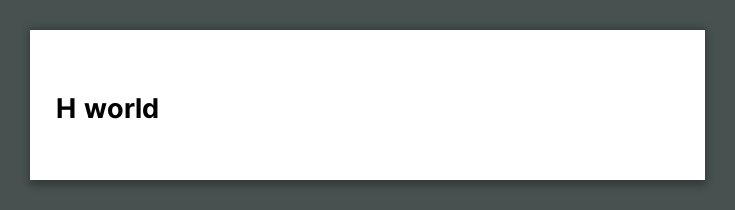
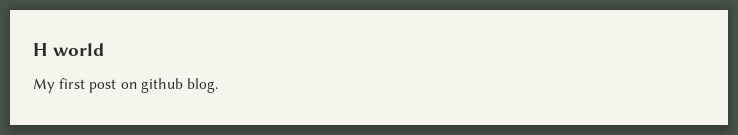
+ My first post on github blog.

